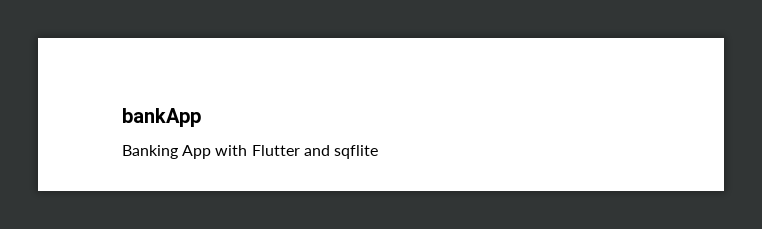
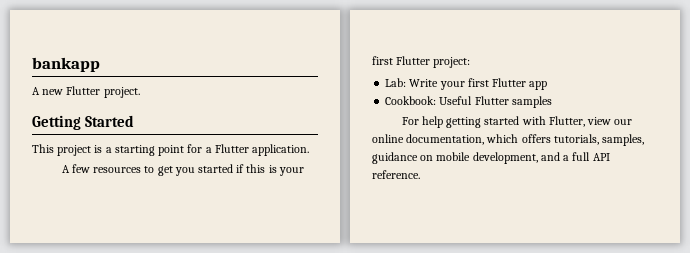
- bankApp
- Banking App with Flutter and sqflite
+ bankapp
+ A new Flutter project.
+ Getting Started
+ This project is a starting point for a Flutter application.
+ A few resources to get you started if this is your first Flutter project:
+ Lab: Write your first Flutter app
+ Cookbook: Useful Flutter samples
+ For help getting started with Flutter, view our online documentation, which offers tutorials, samples, guidance on mobile development, and a full API reference.

